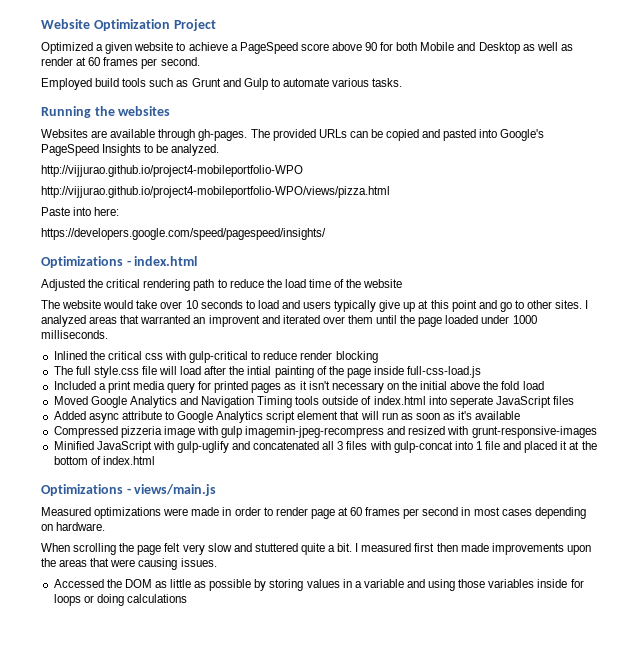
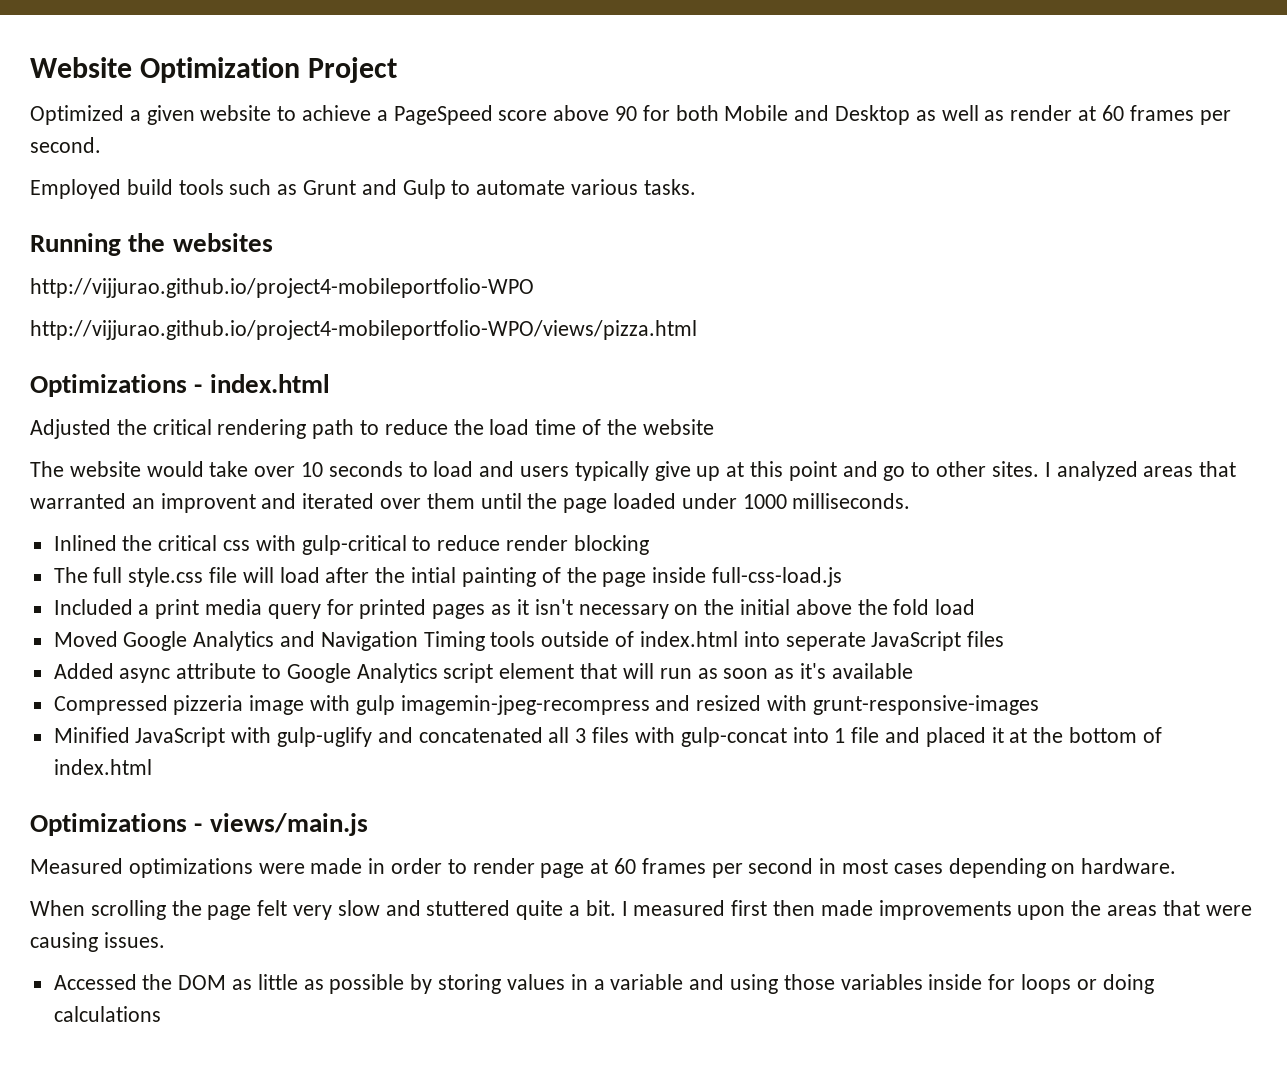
- Websites are available through gh-pages. The provided URLs can be copied and pasted into Google's PageSpeed Insights to be analyzed.
  http://vijjurao.github.io/project4-mobileportfolio-WPO
  http://vijjurao.github.io/project4-mobileportfolio-WPO/views/pizza.html
- Paste into here:
- https://developers.google.com/speed/pagespeed/insights/

